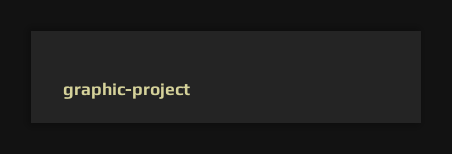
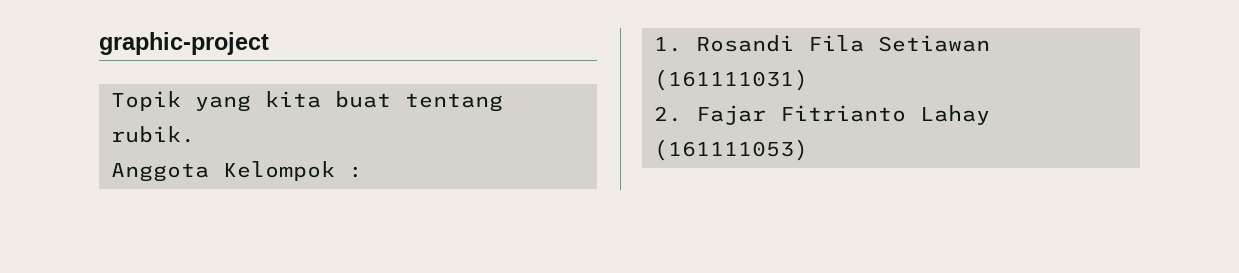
+ Topik yang kita buat tentang rubik.
+ Anggota Kelompok :
+ 1. Rosandi Fila Setiawan (161111031)
+ 2. Fajar Fitrianto Lahay (161111053)

